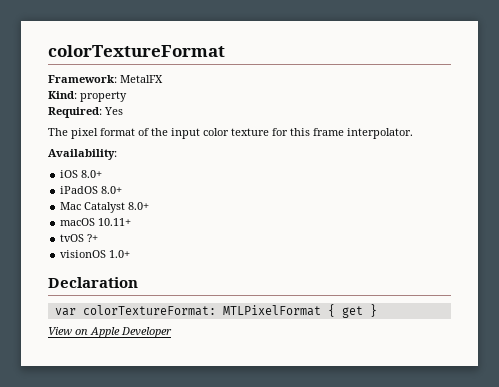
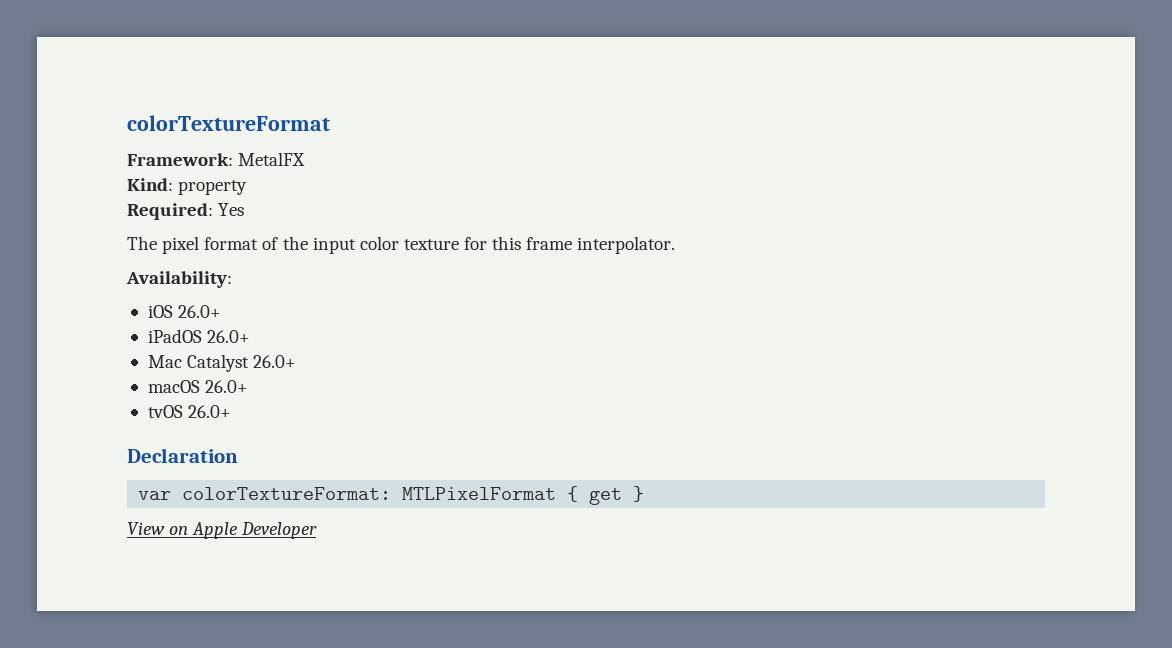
- iOS 8.0+
+ iOS 26.0+
- iPadOS 8.0+
+ iPadOS 26.0+
- Mac Catalyst 8.0+
+ Mac Catalyst 26.0+
- macOS 10.11+
+ macOS 26.0+
- tvOS ?+
- visionOS 1.0+
+ tvOS 26.0+

